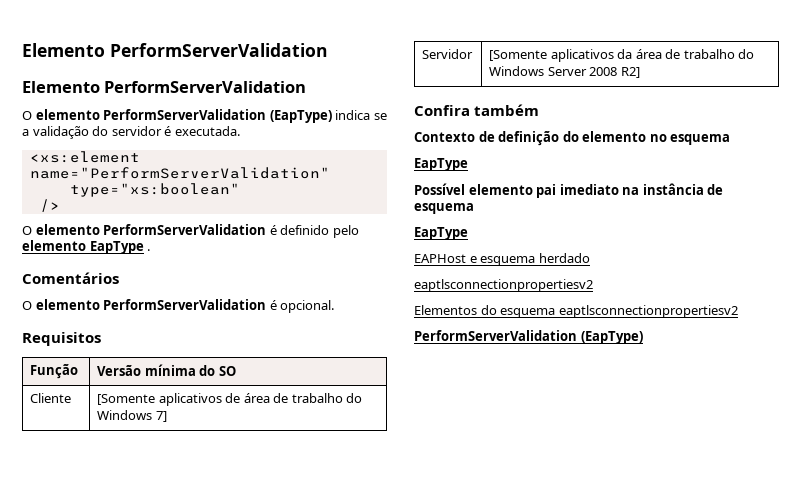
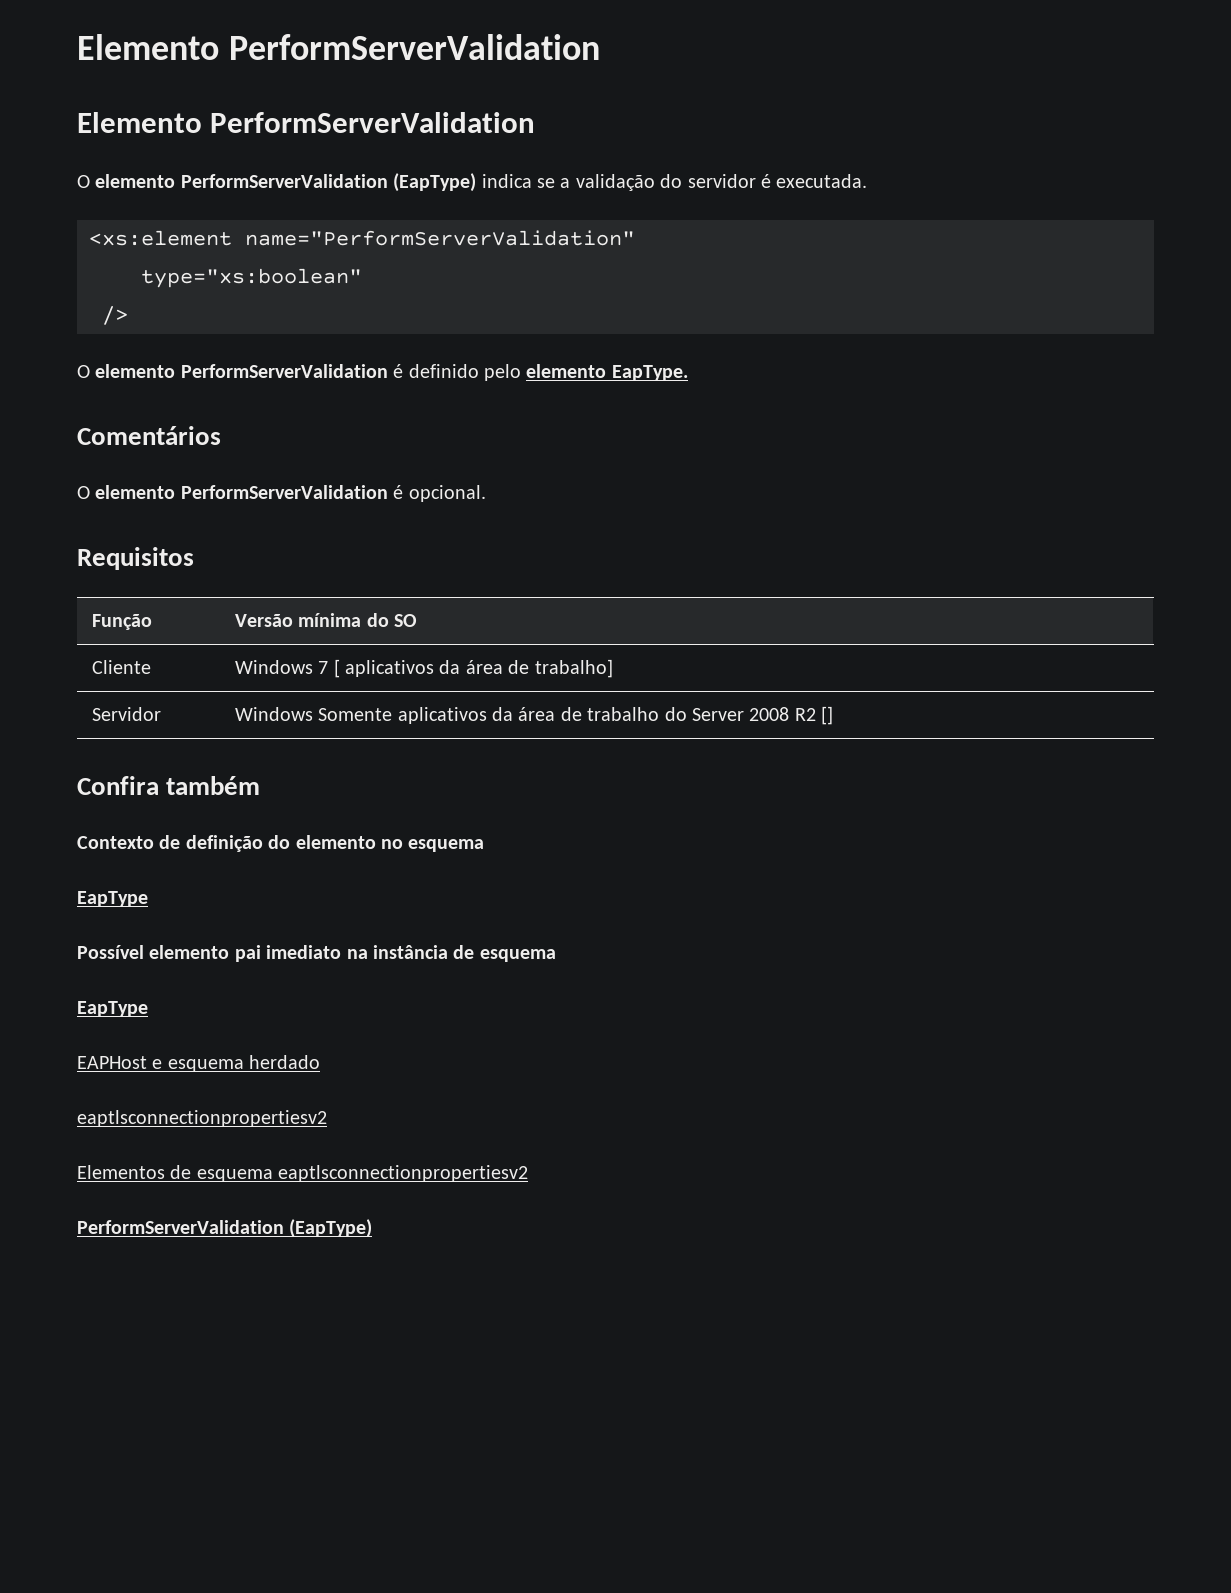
- O elemento PerformServerValidation é definido pelo elemento EapType .
+ O elemento PerformServerValidation é definido pelo elemento EapType.
- Cliente | [Somente aplicativos de área de trabalho do Windows 7]
+ Cliente | Windows 7 [ aplicativos da área de trabalho]
- Servidor | [Somente aplicativos da área de trabalho do Windows Server 2008 R2]
+ Servidor | Windows Somente aplicativos da área de trabalho do Server 2008 R2 []
- Elementos do esquema eaptlsconnectionpropertiesv2
+ Elementos de esquema eaptlsconnectionpropertiesv2

